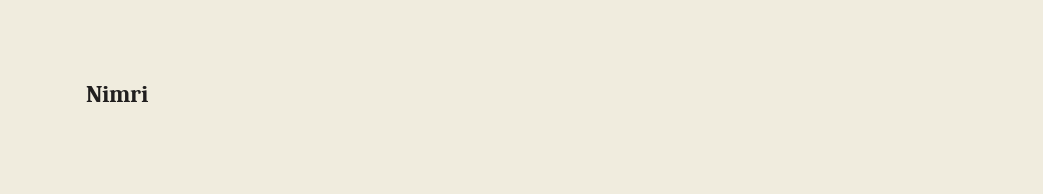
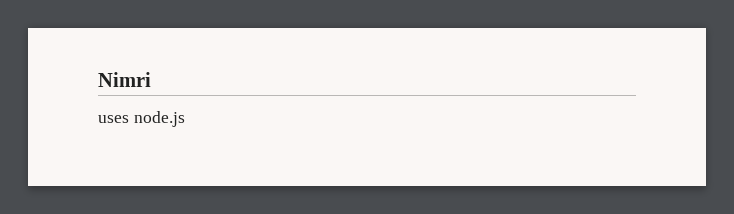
+ uses node.js

